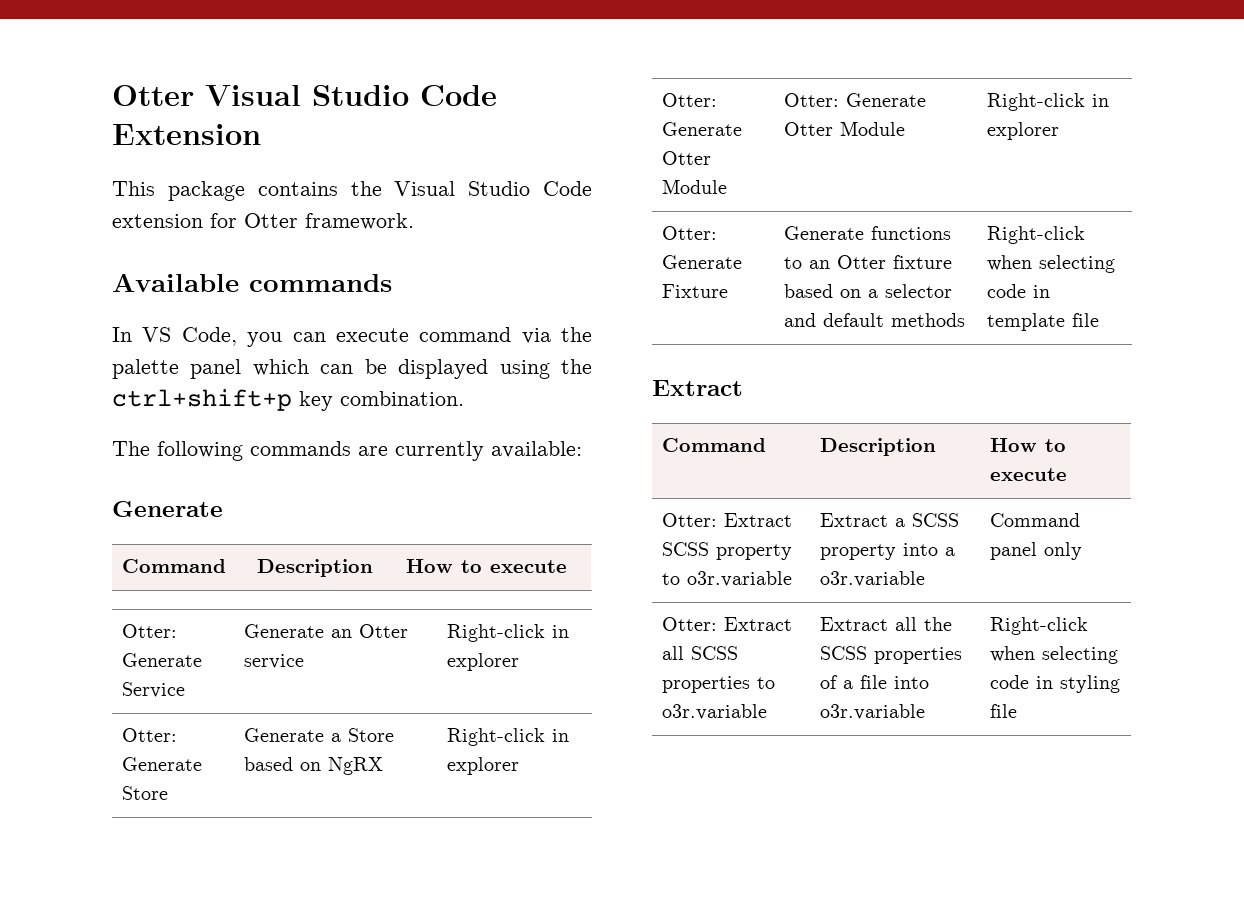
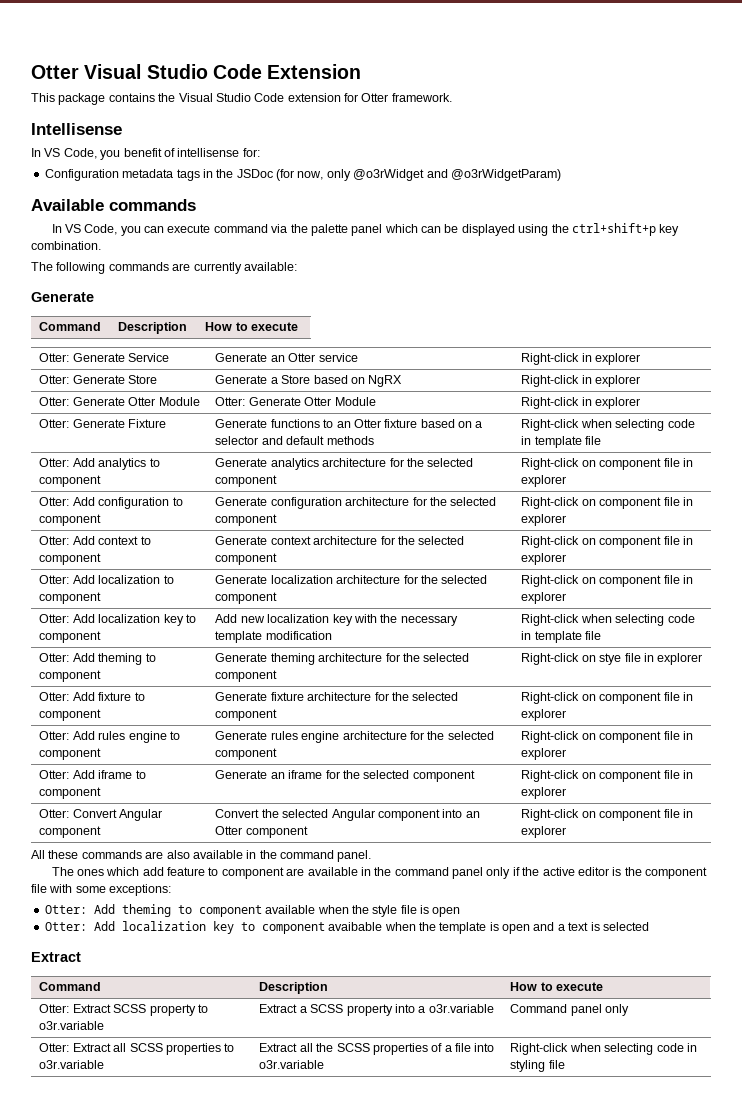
+ Intellisense
+ In VS Code, you benefit of intellisense for:
+ Configuration metadata tags in the JSDoc (for now, only @o3rWidget and @o3rWidgetParam)
+ Otter: Add analytics to component | Generate analytics architecture for the selected component | Right-click on component file in explorer
+ Otter: Add configuration to component | Generate configuration architecture for the selected component | Right-click on component file in explorer
+ Otter: Add context to component | Generate context architecture for the selected component | Right-click on component file in explorer
+ Otter: Add localization to component | Generate localization architecture for the selected component | Right-click on component file in explorer
+ Otter: Add localization key to component | Add new localization key with the necessary template modification | Right-click when selecting code in template file
+ Otter: Add theming to component | Generate theming architecture for the selected component | Right-click on stye file in explorer
+ Otter: Add fixture to component | Generate fixture architecture for the selected component | Right-click on component file in explorer
+ Otter: Add rules engine to component | Generate rules engine architecture for the selected component | Right-click on component file in explorer
+ Otter: Add iframe to component | Generate an iframe for the selected component | Right-click on component file in explorer
+ Otter: Convert Angular component | Convert the selected Angular component into an Otter component | Right-click on component file in explorer
+ All these commands are also available in the command panel.
+ The ones which add feature to component are available in the command panel only if the active editor is the component file with some exceptions:
+ Otter: Add theming to component available when the style file is open
+ Otter: Add localization key to component avaibable when the template is open and a text is selected

